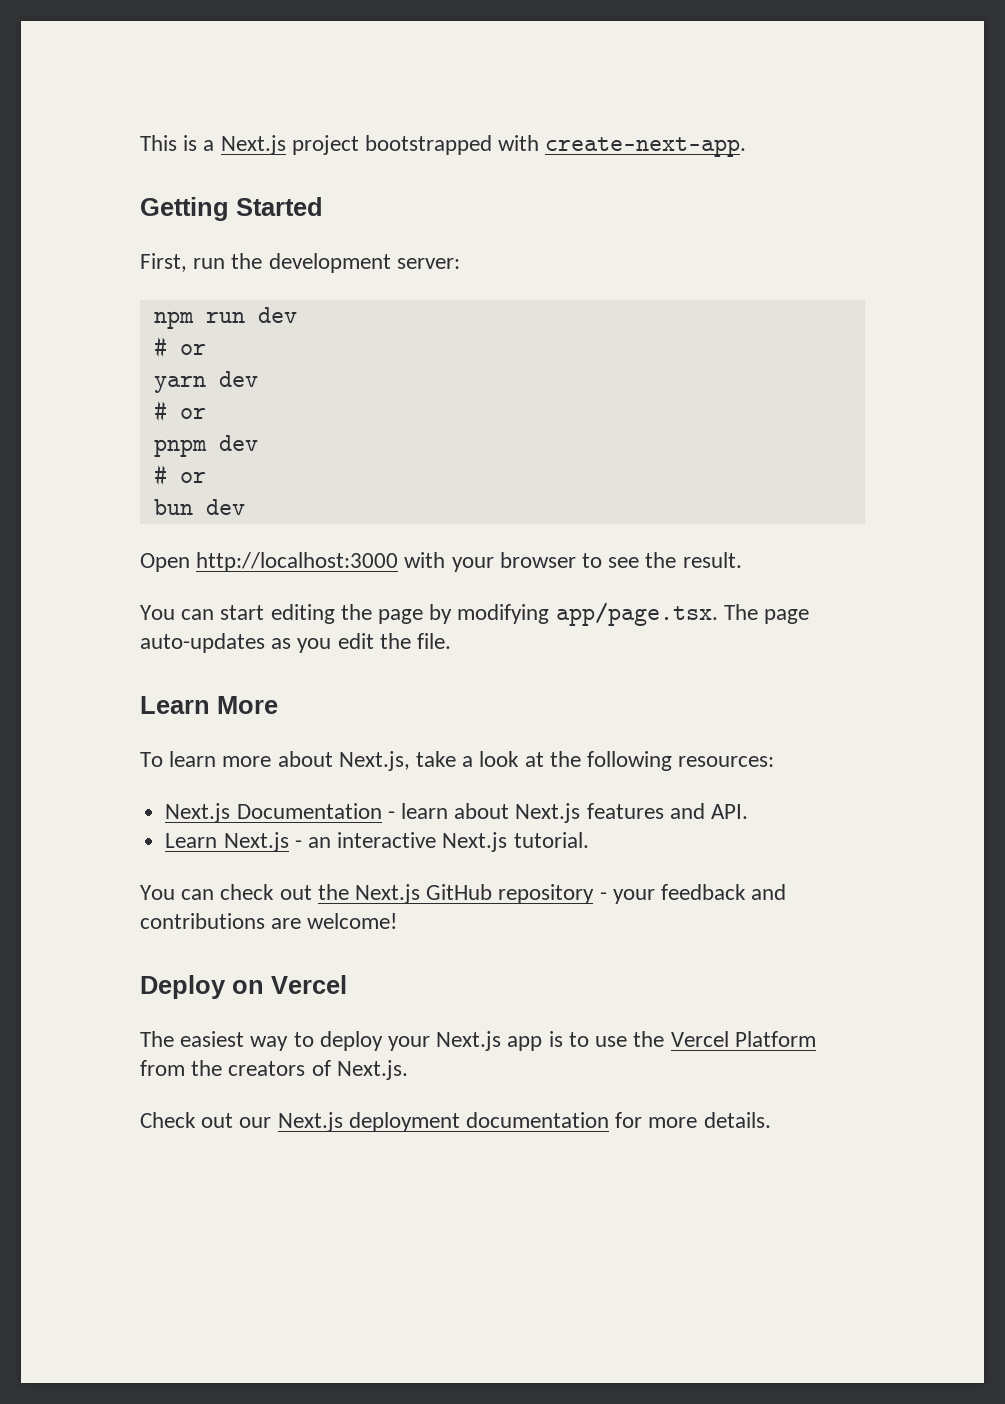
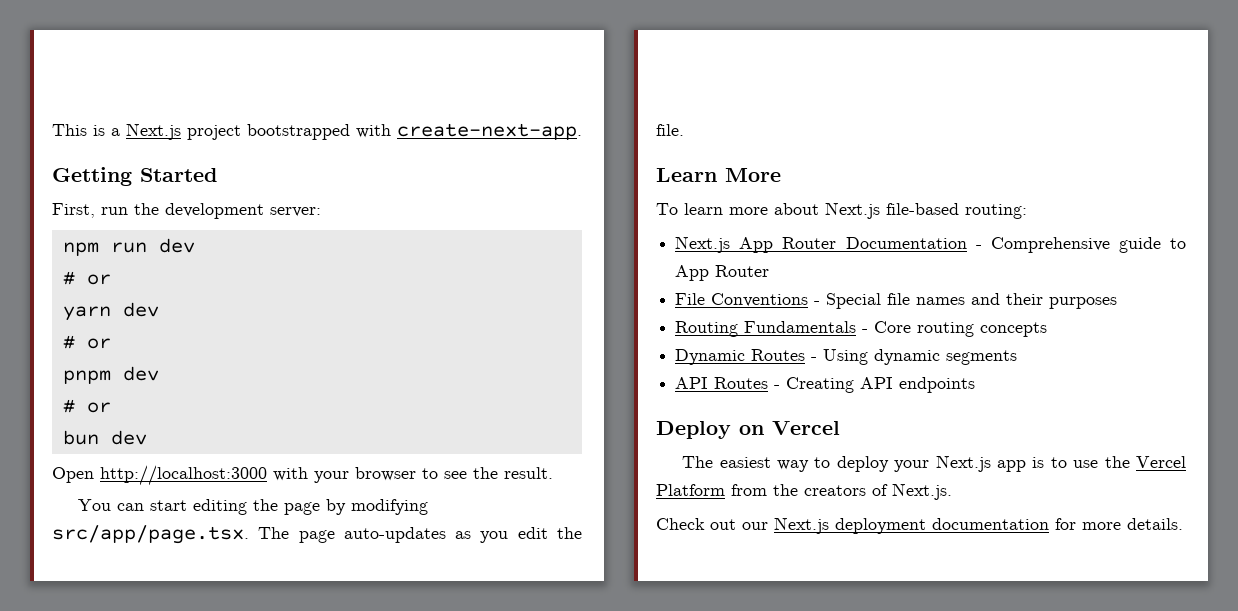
- You can start editing the page by modifying app/page.tsx. The page auto-updates as you edit the file.
+ You can start editing the page by modifying src/app/page.tsx. The page auto-updates as you edit the file.
- To learn more about Next.js, take a look at the following resources:
- Next.js Documentation - learn about Next.js features and API.
- Learn Next.js - an interactive Next.js tutorial.
- You can check out the Next.js GitHub repository - your feedback and contributions are welcome!
+ To learn more about Next.js file-based routing:
+ Next.js App Router Documentation - Comprehensive guide to App Router
+ File Conventions - Special file names and their purposes
+ Routing Fundamentals - Core routing concepts
+ Dynamic Routes - Using dynamic segments
+ API Routes - Creating API endpoints

